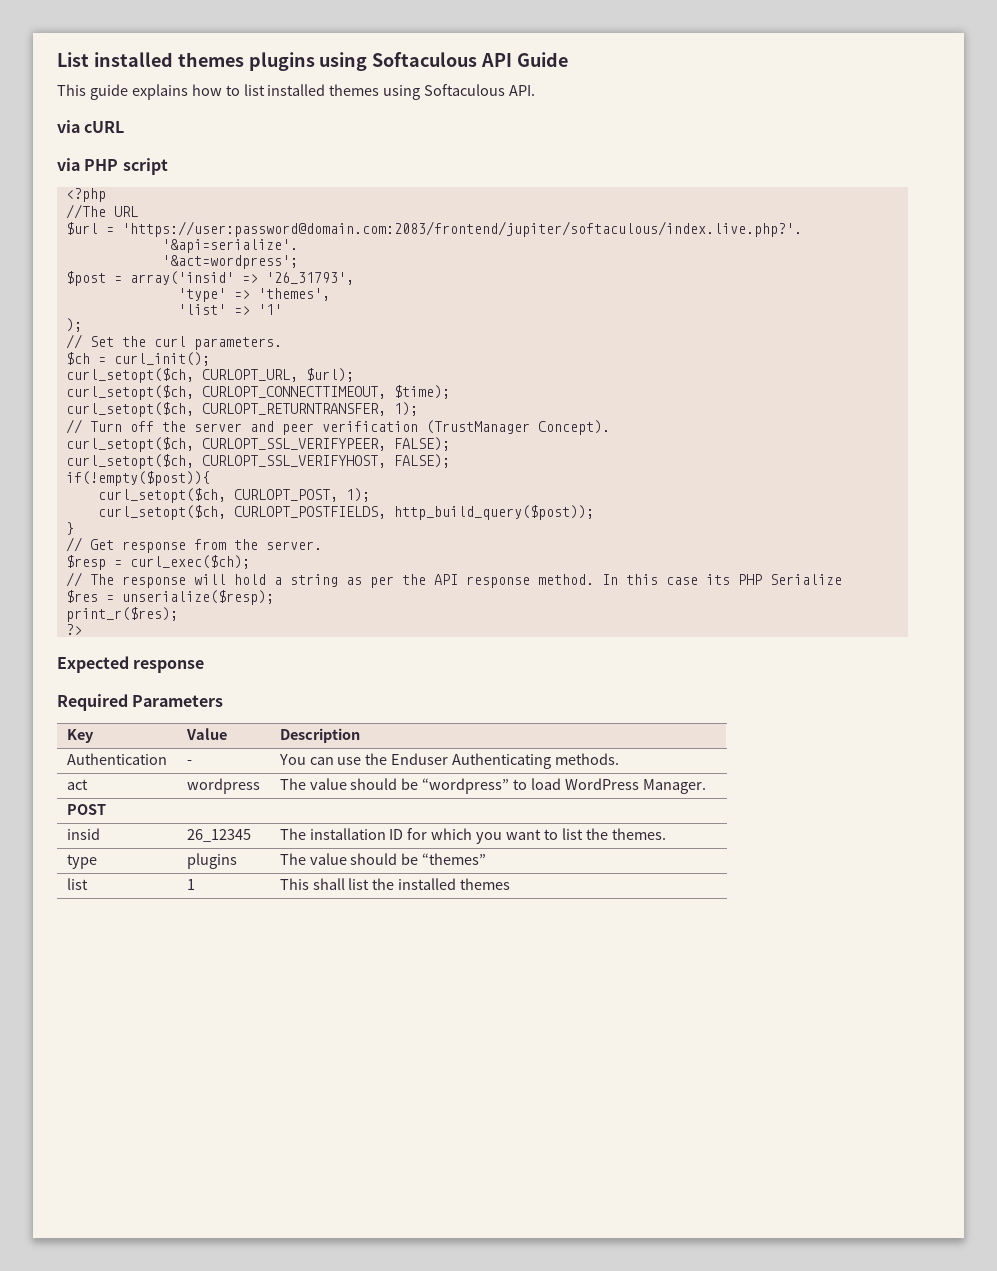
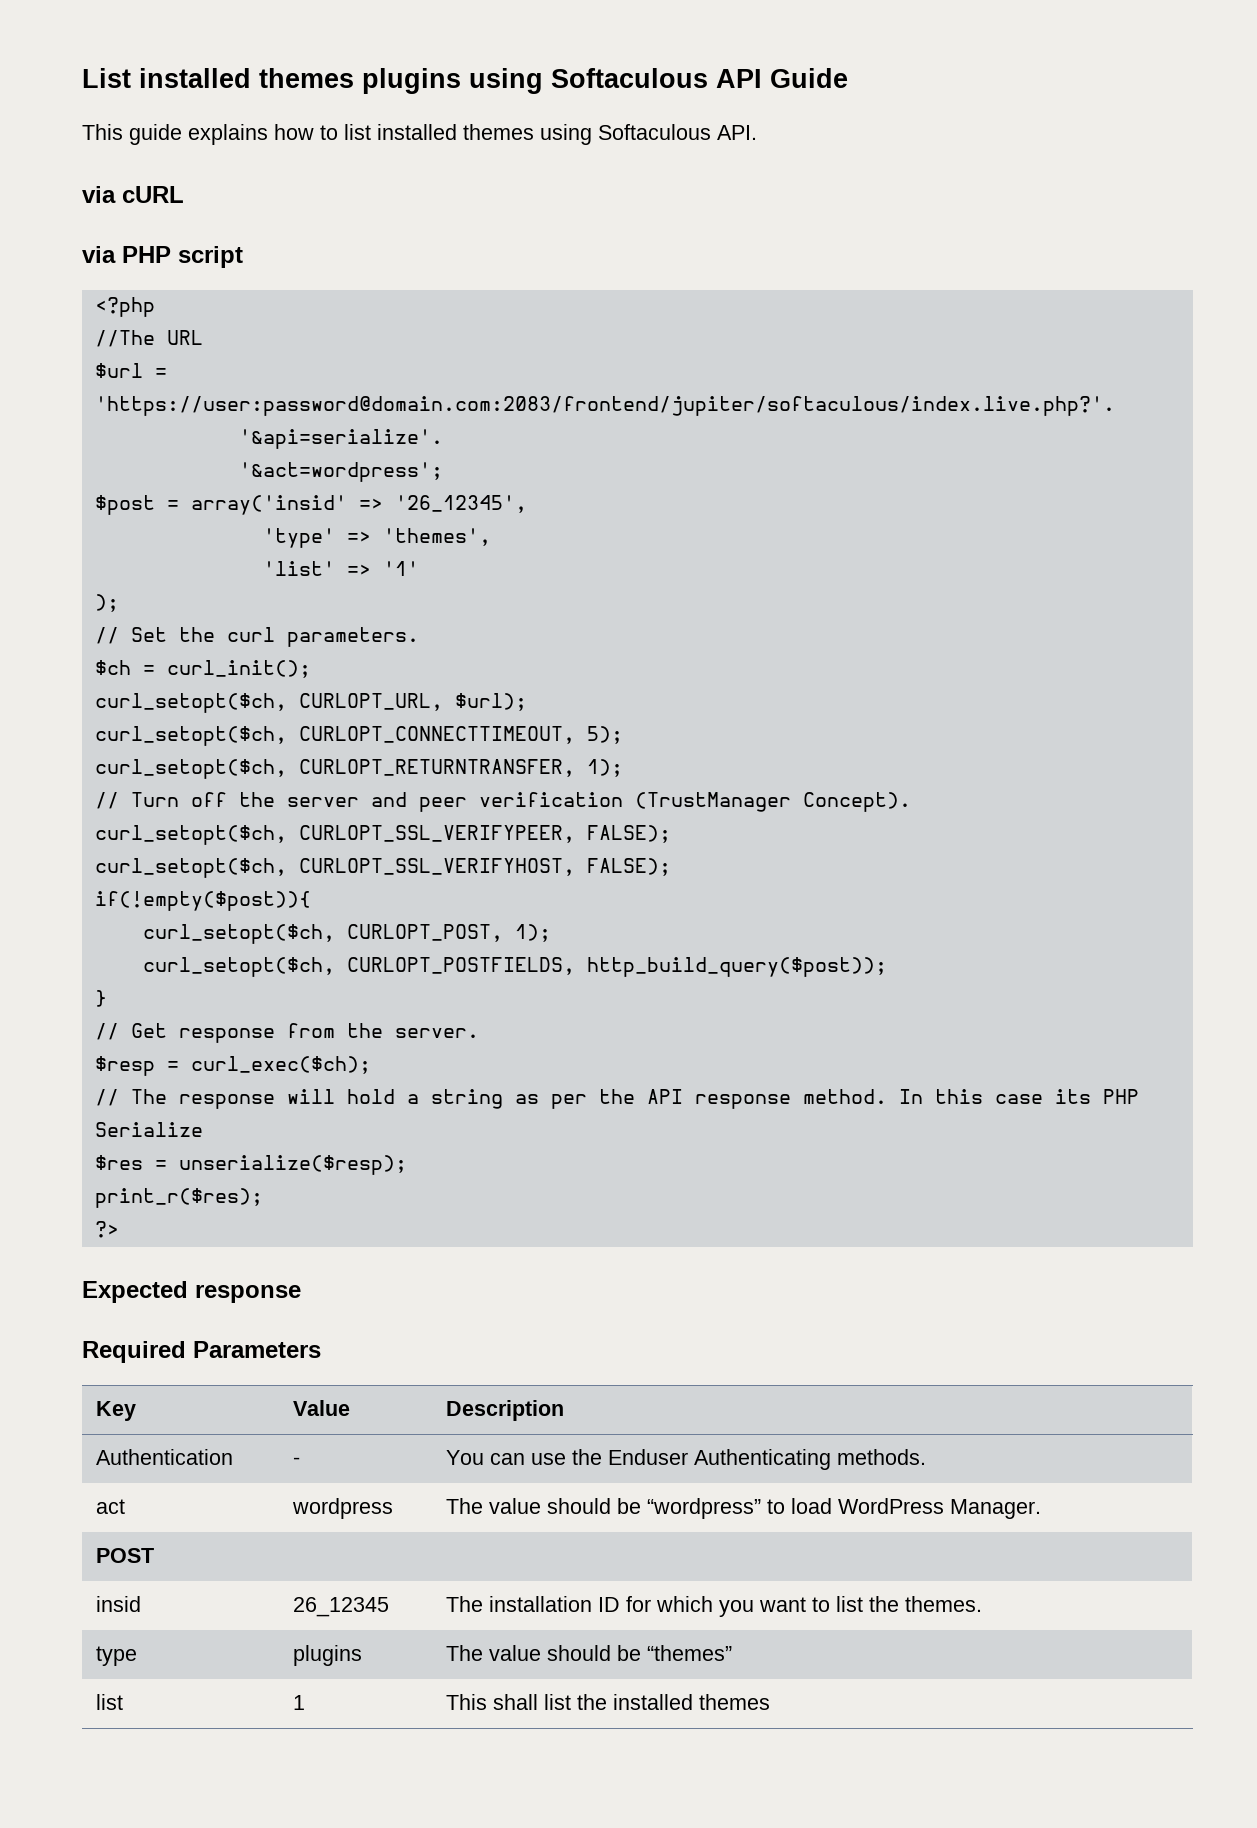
- $post = array('insid' => '26_31793',
+ $post = array('insid' => '26_12345',
- curl_setopt($ch, CURLOPT_CONNECTTIMEOUT, $time);
+ curl_setopt($ch, CURLOPT_CONNECTTIMEOUT, 5);

